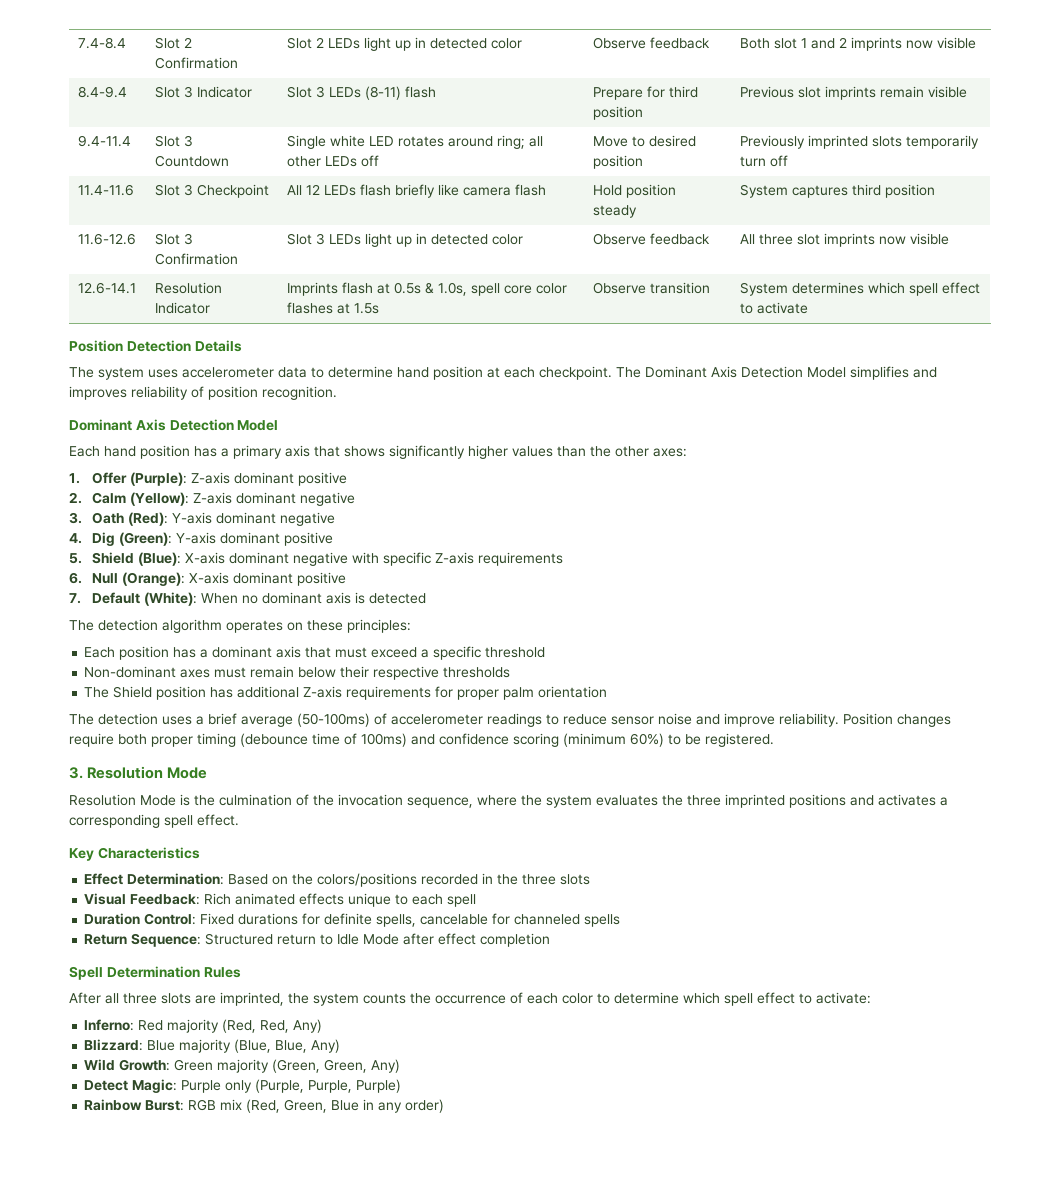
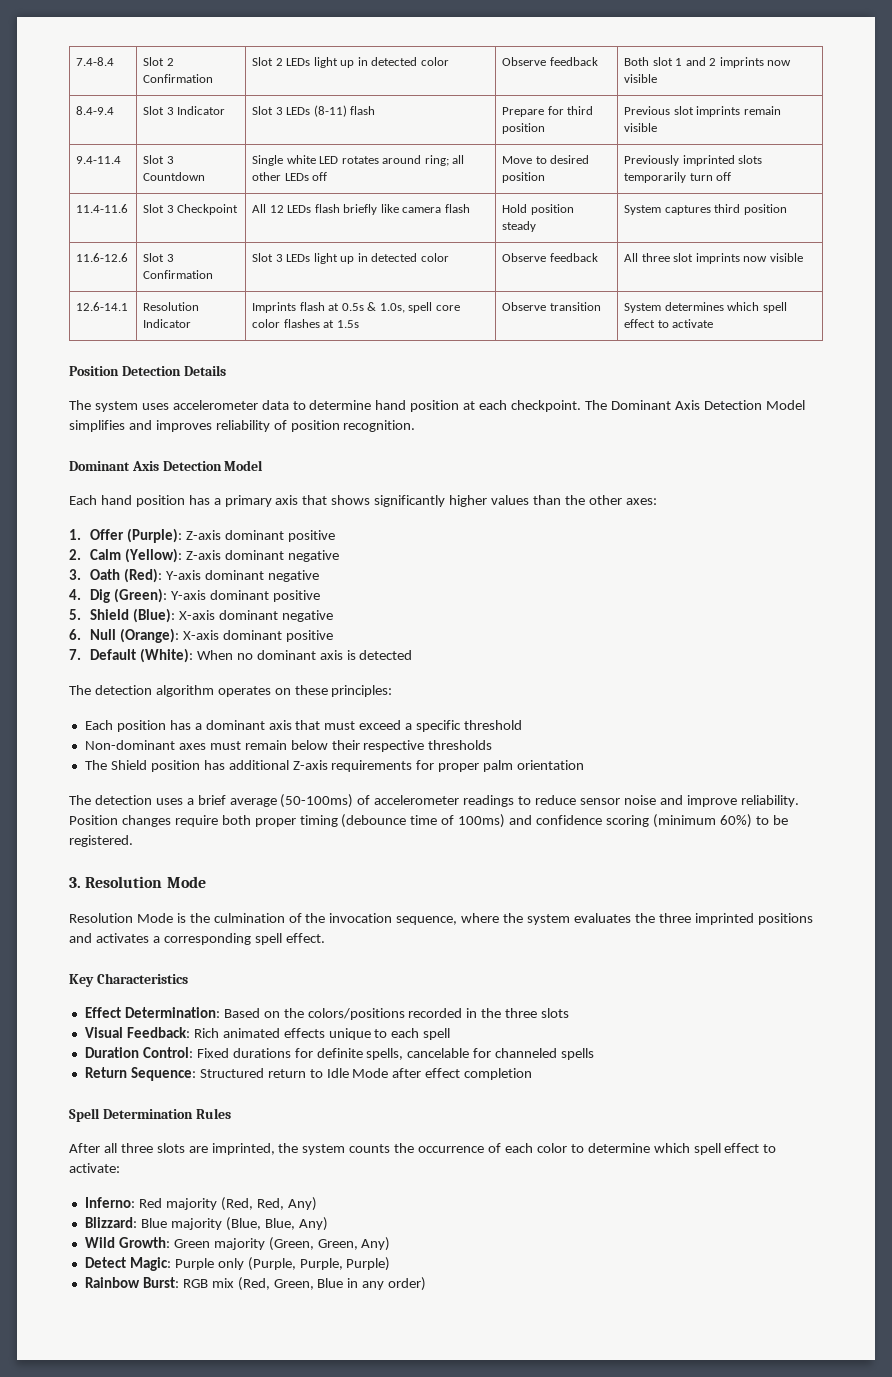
- 5. Shield (Blue): X-axis dominant negative with specific Z-axis requirements
+ 5. Shield (Blue): X-axis dominant negative

